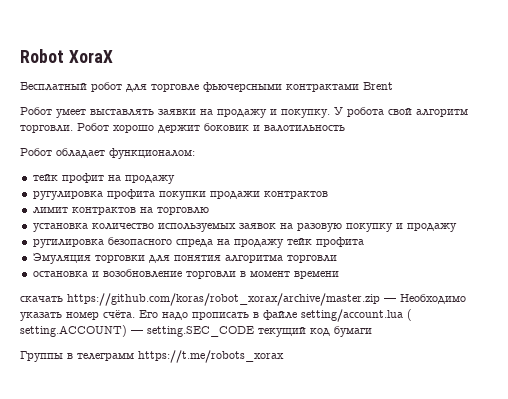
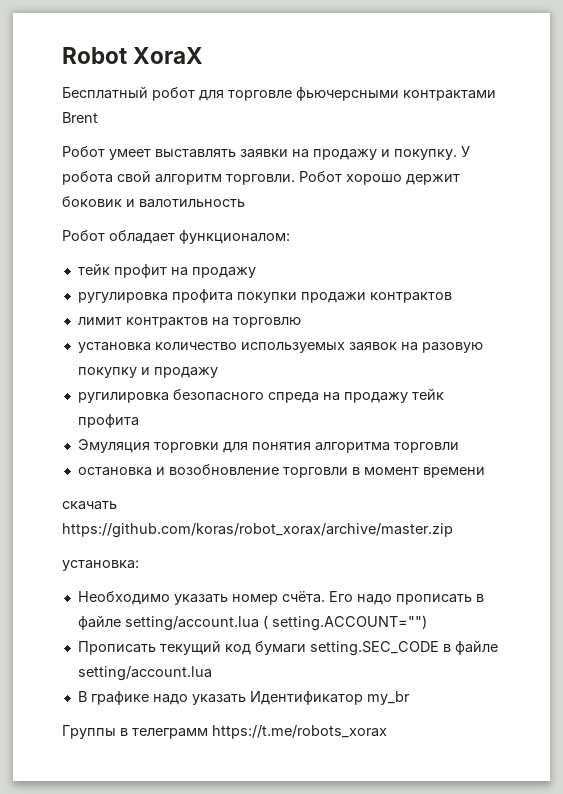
- скачать https://github.com/koras/robot_xorax/archive/master.zip — Необходимо указать номер счёта.
+ скачать https://github.com/koras/robot_xorax/archive/master.zip
+ установка:
+ Необходимо указать номер счёта.
- Его надо прописать в файле setting/account.lua ( setting.ACCOUNT) — setting.SEC_CODE текущий код бумаги
+ Его надо прописать в файле setting/account.lua ( setting.ACCOUNT="")
+ Прописать текущий код бумаги setting.SEC_CODE в файле setting/account.lua
+ В графике надо указать Идентификатор my_br

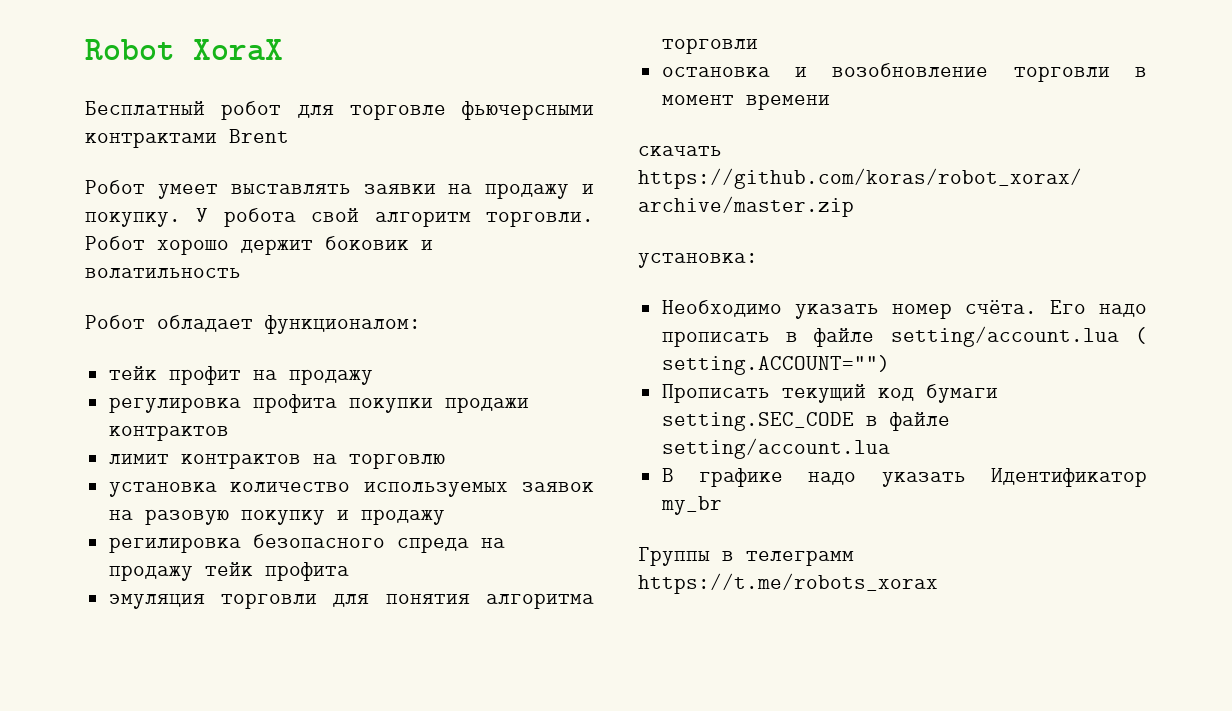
- Робот хорошо держит боковик и валотильность
+ Робот хорошо держит боковик и волатильность
- ругулировка профита покупки продажи контрактов
+ регулировка профита покупки продажи контрактов
- ругилировка безопасного спреда на продажу тейк профита
+ регилировка безопасного спреда на продажу тейк профита
- Эмуляция торговки для понятия алгоритма торговли
+ эмуляция торговли для понятия алгоритма торговли

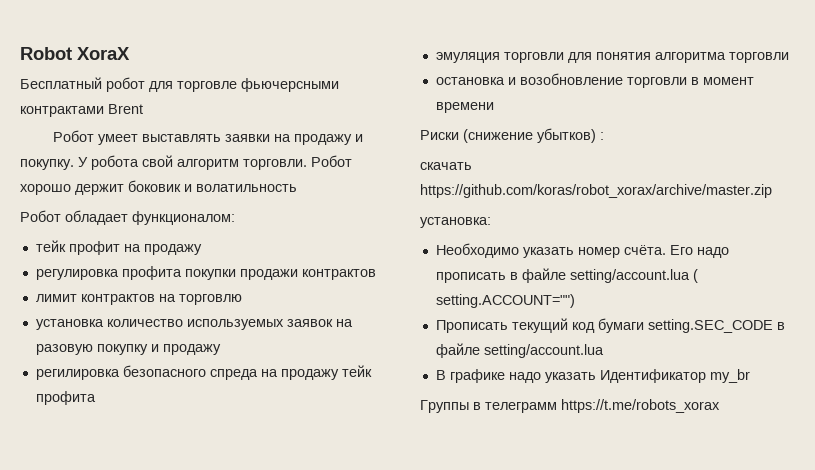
+ Риски (снижение убытков) :

